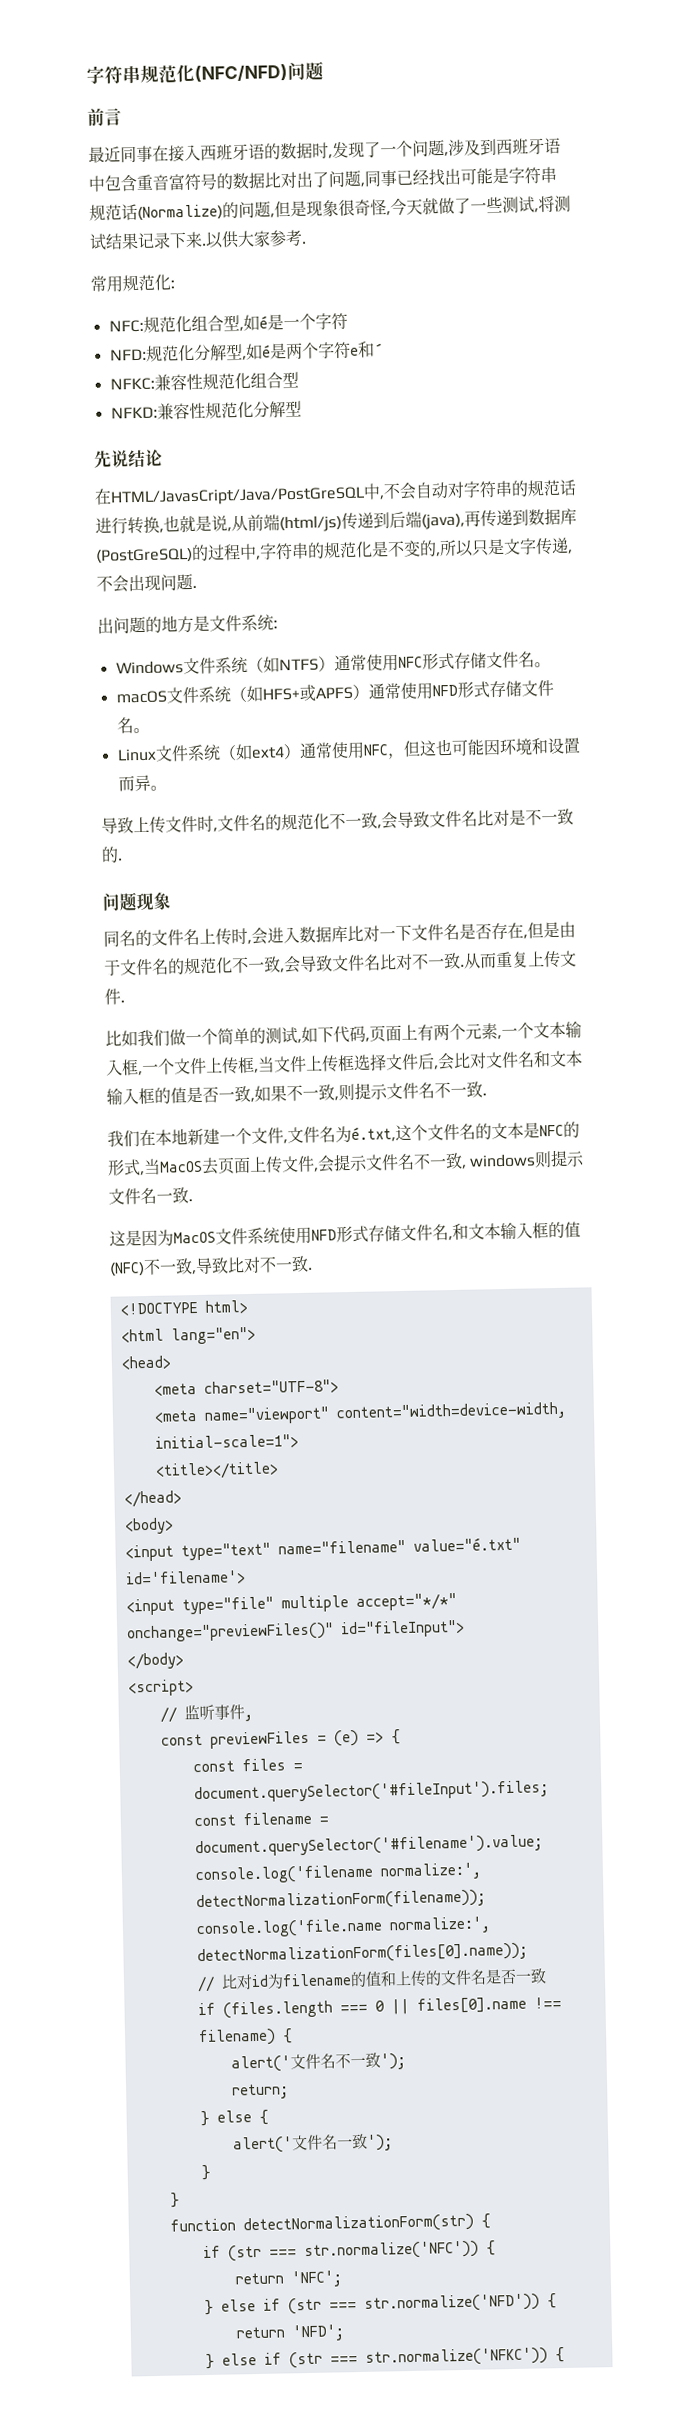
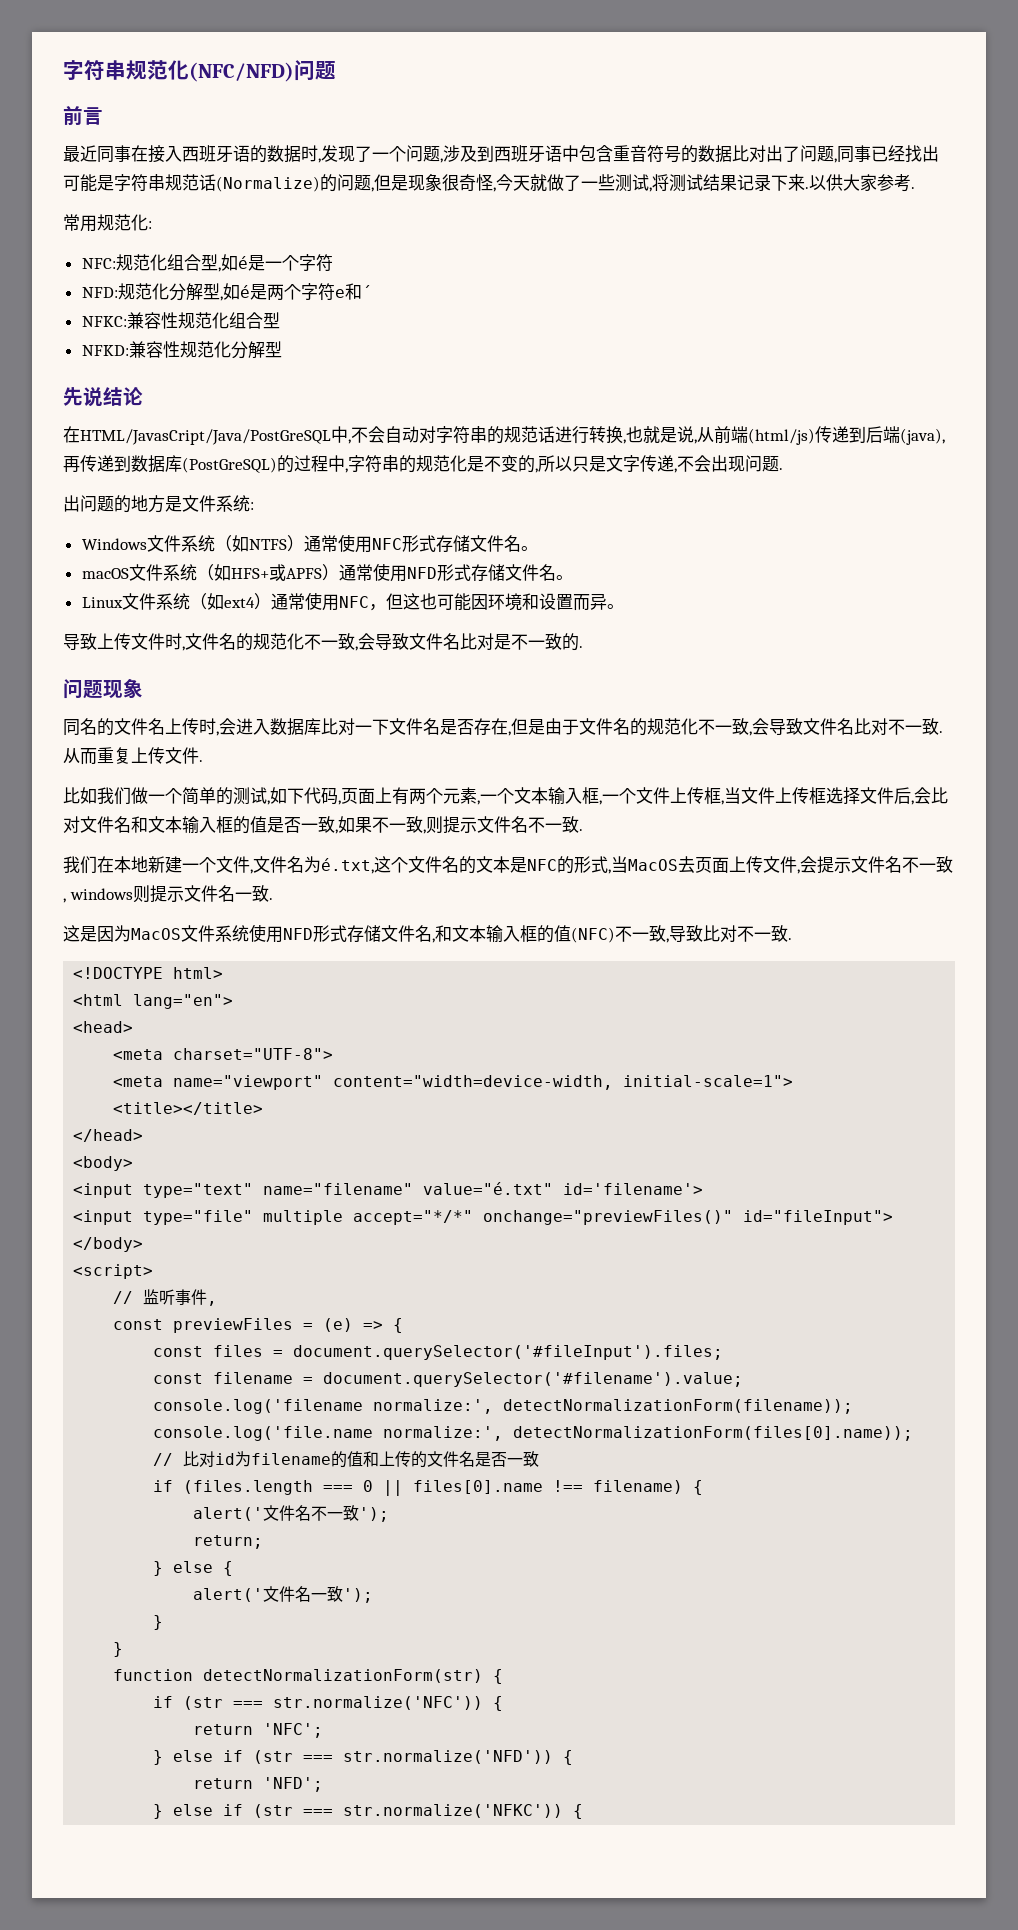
- 最近同事在接入西班牙语的数据时,发现了一个问题,涉及到西班牙语中包含重音富符号的数据比对出了问题,同事已经找出可能是字符串规范话(Normalize)的问题,但是现象很奇怪,今天就做了一些测试,将测试结果记录下来.
+ 最近同事在接入西班牙语的数据时,发现了一个问题,涉及到西班牙语中包含重音符号的数据比对出了问题,同事已经找出可能是字符串规范话(Normalize)的问题,但是现象很奇怪,今天就做了一些测试,将测试结果记录下来.

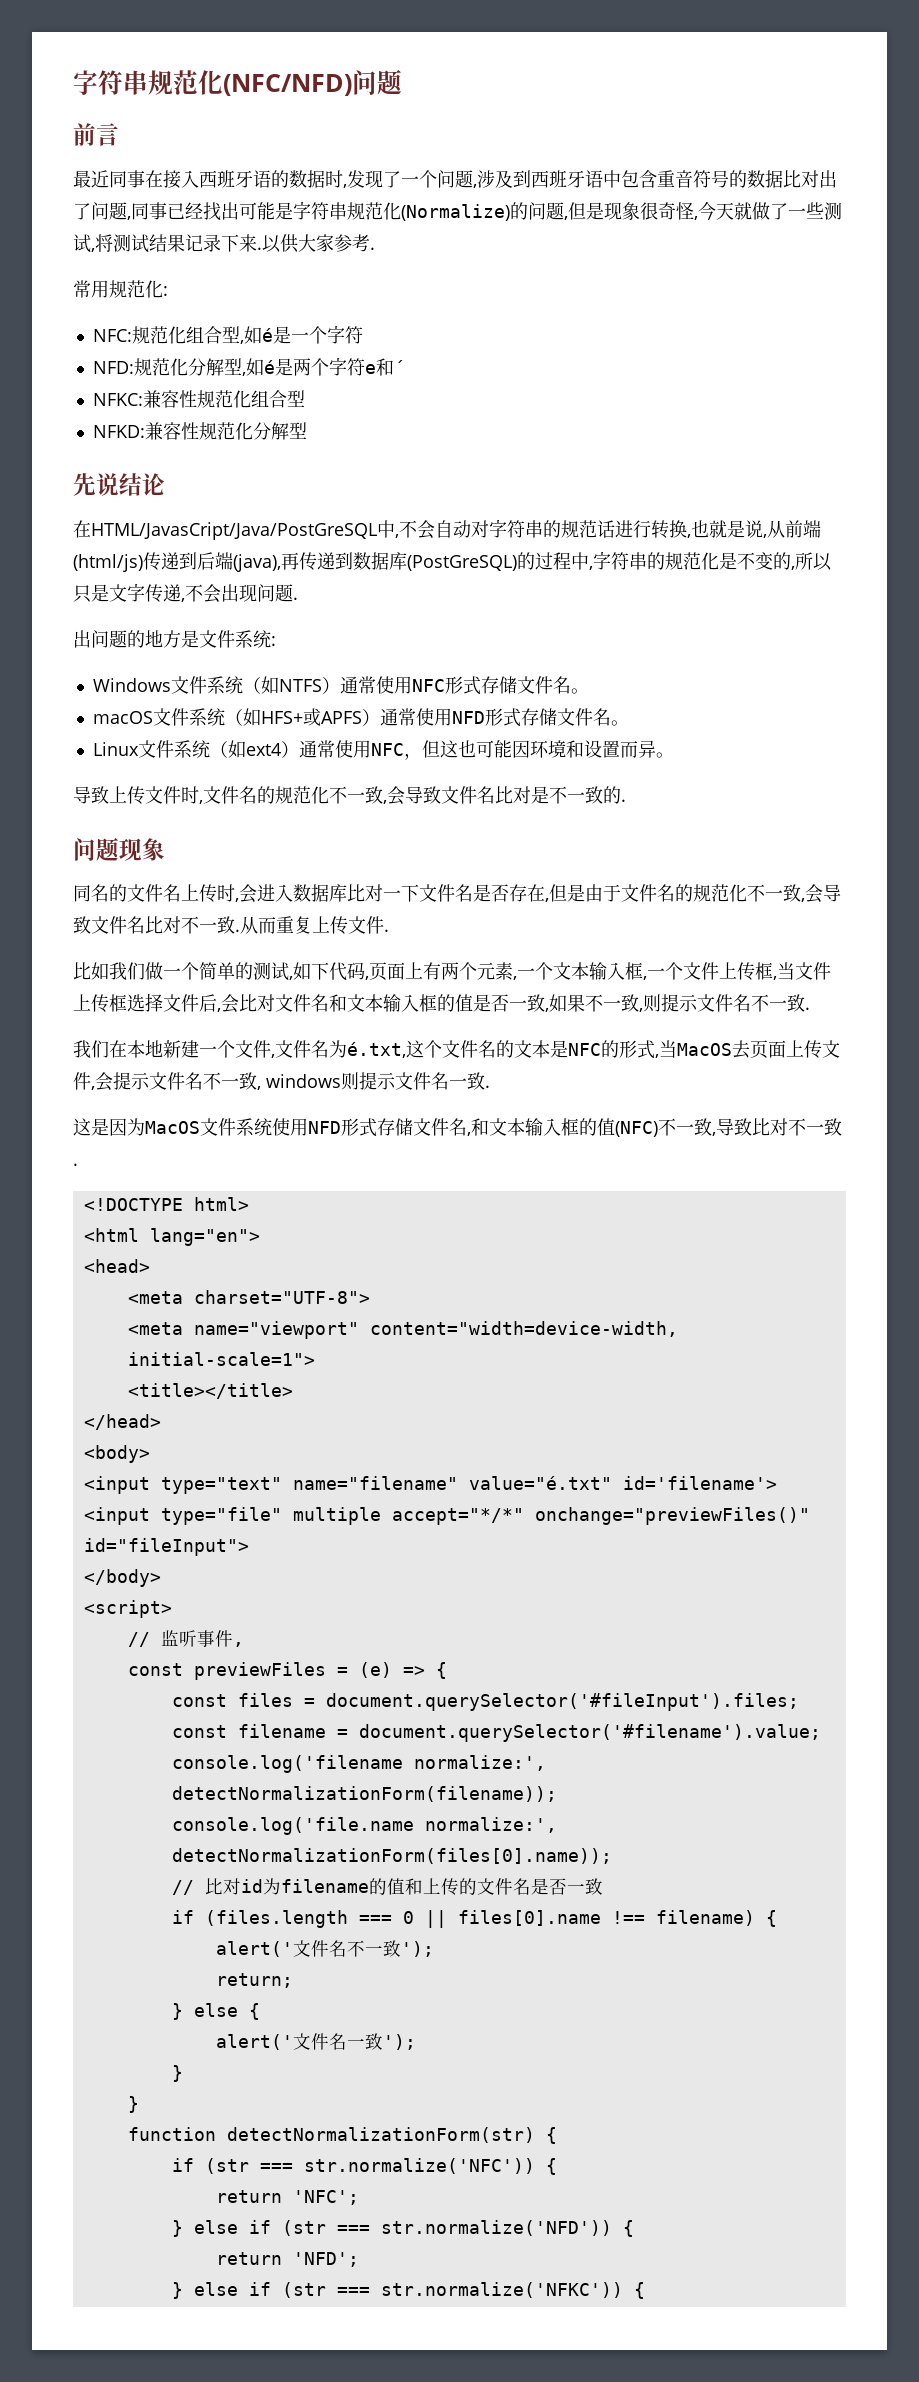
- 最近同事在接入西班牙语的数据时,发现了一个问题,涉及到西班牙语中包含重音符号的数据比对出了问题,同事已经找出可能是字符串规范话(Normalize)的问题,但是现象很奇怪,今天就做了一些测试,将测试结果记录下来.
+ 最近同事在接入西班牙语的数据时,发现了一个问题,涉及到西班牙语中包含重音符号的数据比对出了问题,同事已经找出可能是字符串规范化(Normalize)的问题,但是现象很奇怪,今天就做了一些测试,将测试结果记录下来.

